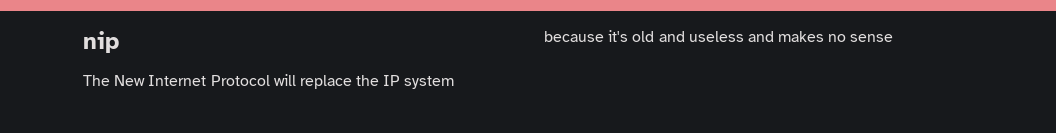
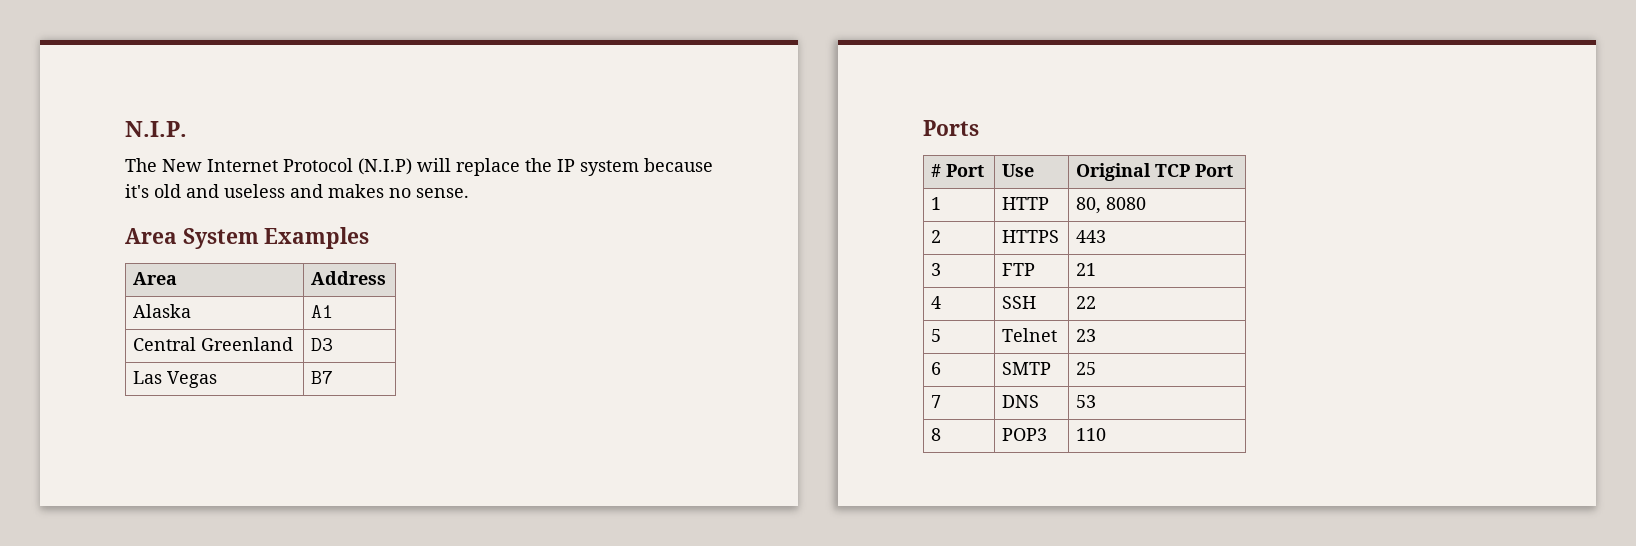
- nip
+ N.I.P.
- The New Internet Protocol will replace the IP system because it's old and useless and makes no sense
+ The New Internet Protocol (N.I.P) will replace the IP system because it's old and useless and makes no sense.
+ Area System Examples
+ Area | Address
+ Alaska | A1
+ Central Greenland | D3
+ Las Vegas | B7
+ Ports
+ # Port | Use | Original TCP Port
+ 1 | HTTP | 80, 8080
+ 2 | HTTPS | 443
+ 3 | FTP | 21
+ 4 | SSH | 22
+ 5 | Telnet | 23
+ 6 | SMTP | 25
+ 7 | DNS | 53
+ 8 | POP3 | 110

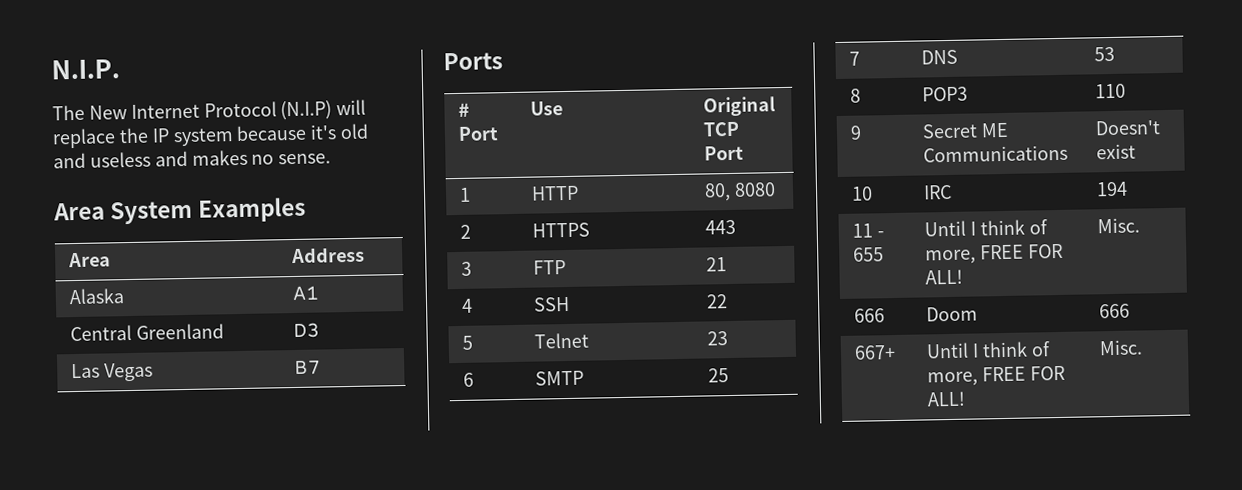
+ 9 | Secret ME Communications | Doesn't exist
+ 10 | IRC | 194
+ 11 - 655 | Until I think of more, FREE FOR ALL! | Misc.
+ 666 | Doom | 666
+ 667+ | Until I think of more, FREE FOR ALL! | Misc.

